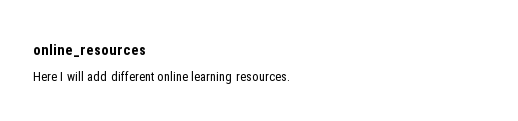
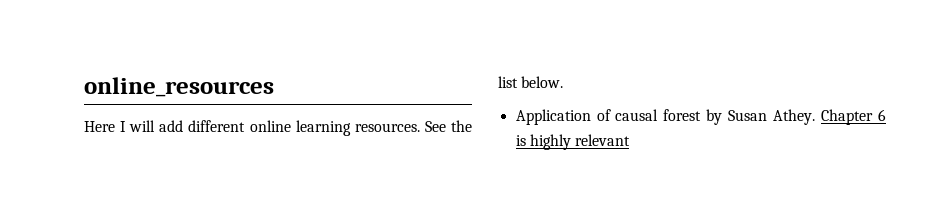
+ See the list below.
+ Application of causal forest by Susan Athey. Chapter 6 is highly relevant

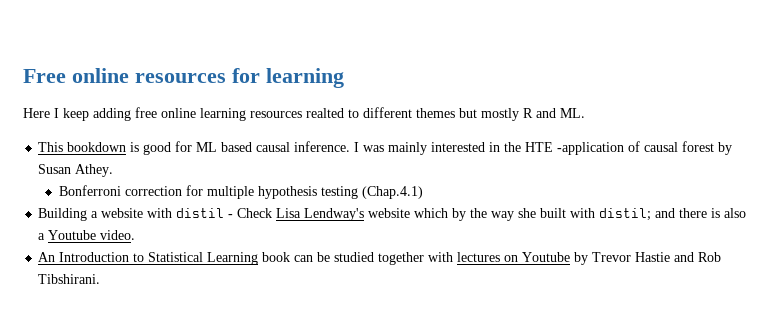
- online_resources
- Here I will add different online learning resources. See the list below.
- Application of causal forest by Susan Athey. Chapter 6 is highly relevant
+ Free online resources for learning
+ Here I keep adding free online learning resources realted to different themes but mostly R and ML.
+ This bookdown is good for ML based causal inference. I was mainly interested in the HTE -application of causal forest by Susan Athey.
+ Bonferroni correction for multiple hypothesis testing (Chap.4.1)
+ Building a website with distil - Check Lisa Lendway's website which by the way she built with distil; and there is also a Youtube video.
+ An Introduction to Statistical Learning book can be studied together with lectures on Youtube by Trevor Hastie and Rob Tibshirani.

